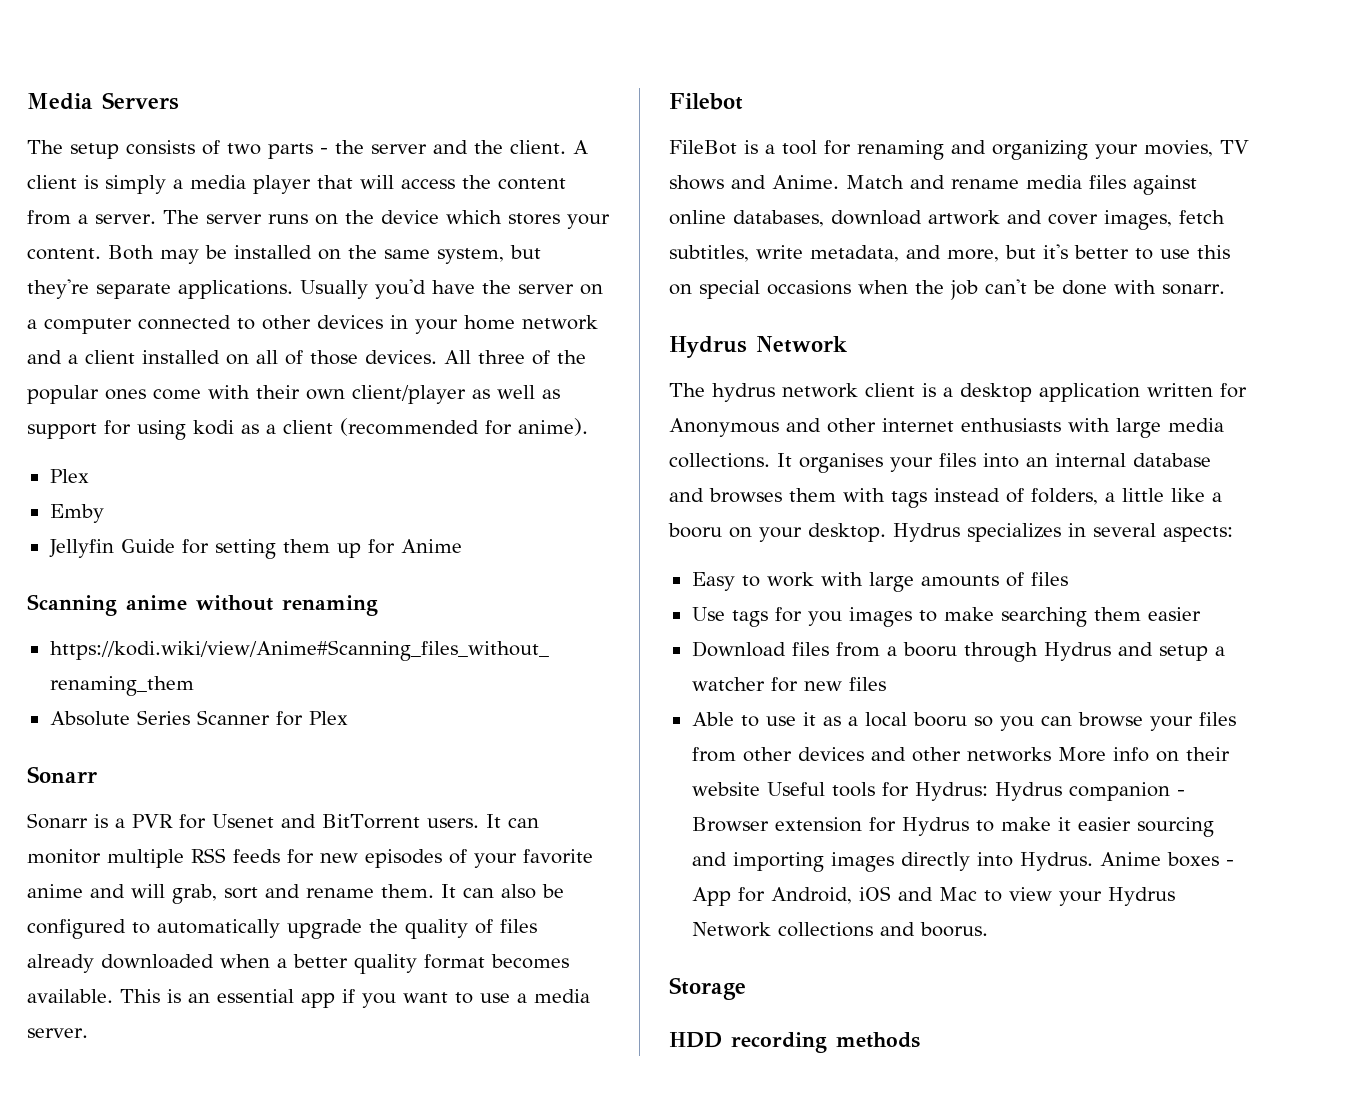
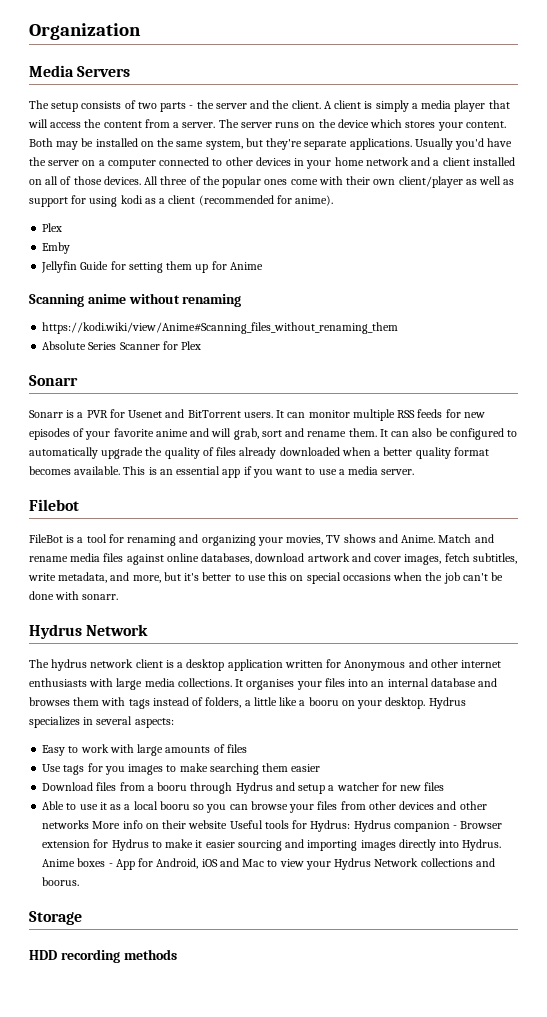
+ Organization

